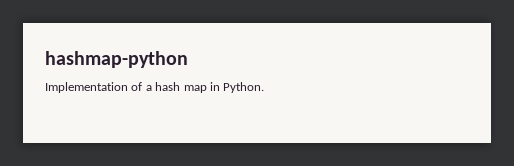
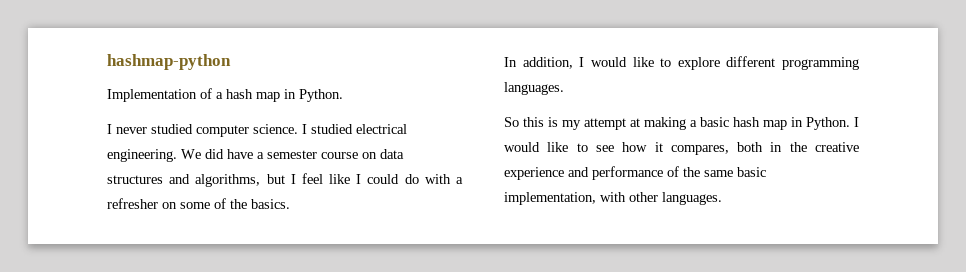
+ I never studied computer science. I studied electrical engineering. We did have a semester course on data structures and algorithms, but I feel like I could do with a refresher on some of the basics.
+ In addition, I would like to explore different programming languages.
+ So this is my attempt at making a basic hash map in Python. I would like to see how it compares, both in the creative experience and performance of the same basic implementation, with other languages.

